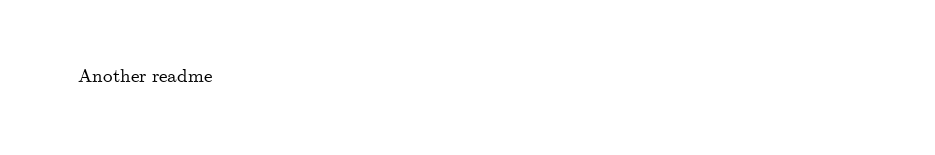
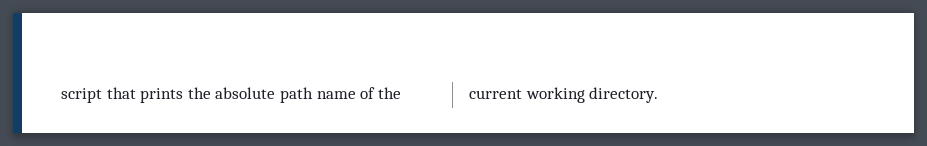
- Another readme
+ script that prints the absolute path name of the current working directory.

